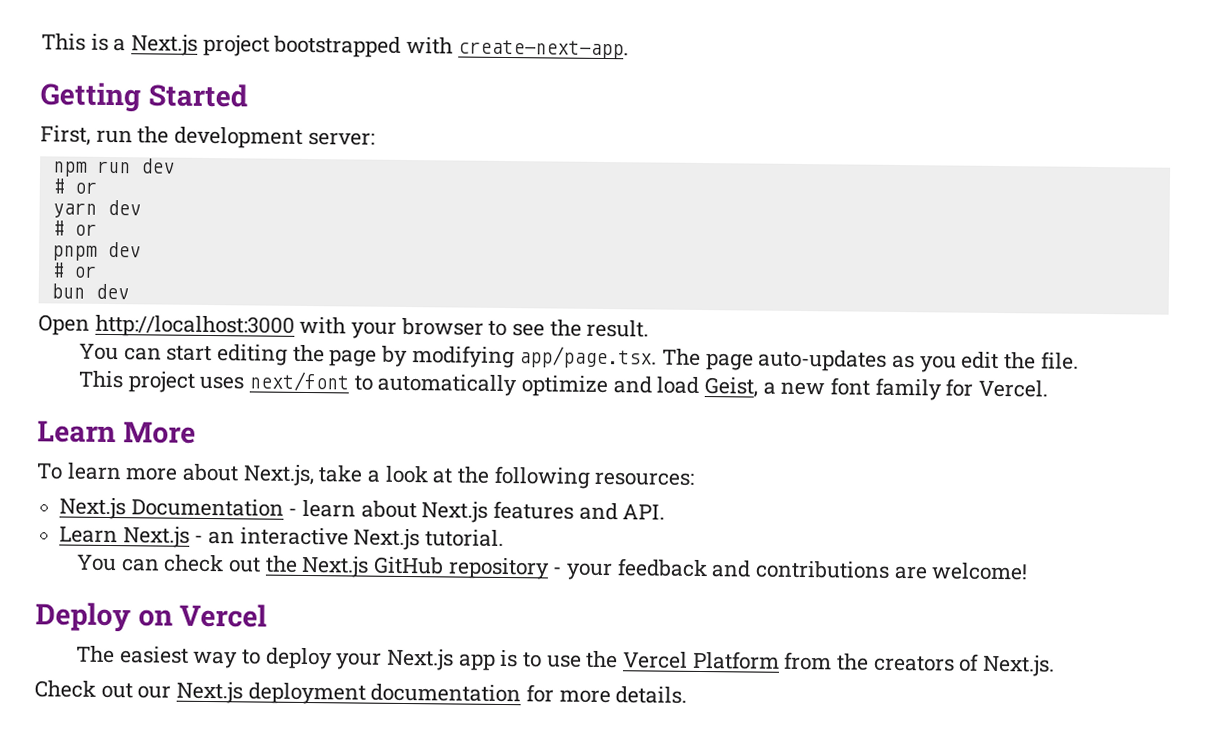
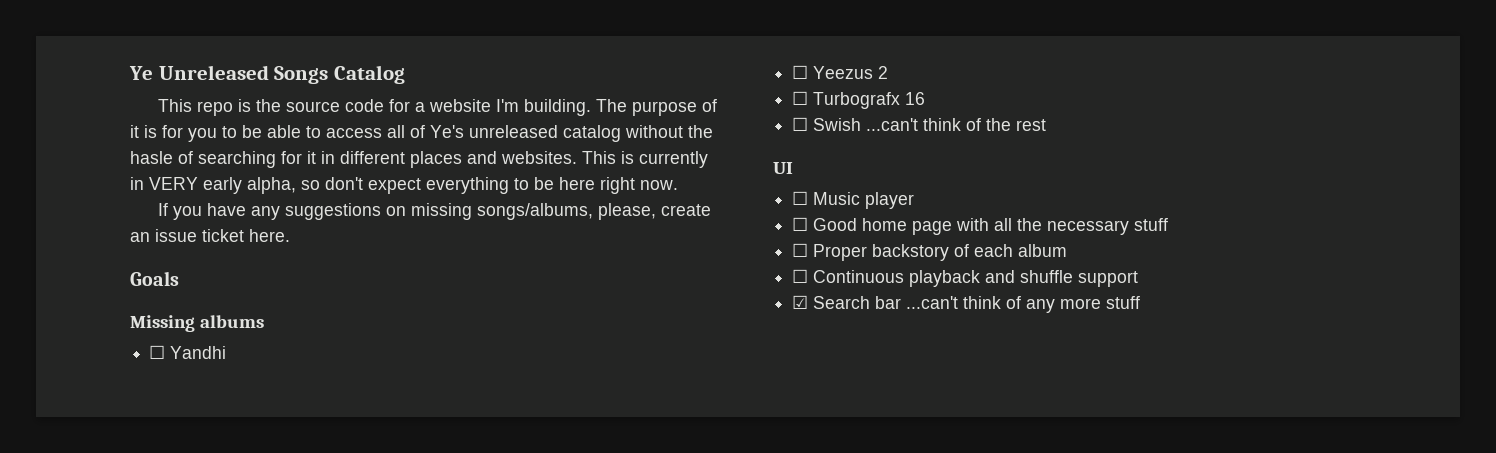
- This is a Next.js project bootstrapped with create-next-app.
- Getting Started
- First, run the development server:
- npm run dev
- # or
- yarn dev
- # or
- pnpm dev
- # or
- bun dev
- Open http://localhost:3000 with your browser to see the result.
- You can start editing the page by modifying app/page.tsx. The page auto-updates as you edit the file.
- This project uses next/font to automatically optimize and load Geist, a new font family for Vercel.
- Learn More
- To learn more about Next.js, take a look at the following resources:
- Next.js Documentation - learn about Next.js features and API.
- Learn Next.js - an interactive Next.js tutorial.
- You can check out the Next.js GitHub repository - your feedback and contributions are welcome!
- Deploy on Vercel
- The easiest way to deploy your Next.js app is to use the Vercel Platform from the creators of Next.js.
- Check out our Next.js deployment documentation for more details.
+ Ye Unreleased Songs Catalog
+ This repo is the source code for a website I'm building. The purpose of it is for you to be able to access all of Ye's unreleased catalog without the hasle of searching for it in different places and websites. This is currently in VERY early alpha, so don't expect everything to be here right now.
+ If you have any suggestions on missing songs/albums, please, create an issue ticket here.
+ Goals
+ Missing albums
+ ☐ Yandhi
+ ☐ Yeezus 2
+ ☐ Turbografx 16
+ ☐ Swish ...can't think of the rest
+ UI
+ ☐ Music player
+ ☐ Good home page with all the necessary stuff
+ ☐ Proper backstory of each album
+ ☐ Continuous playback and shuffle support
+ ☑ Search bar ...can't think of any more stuff

